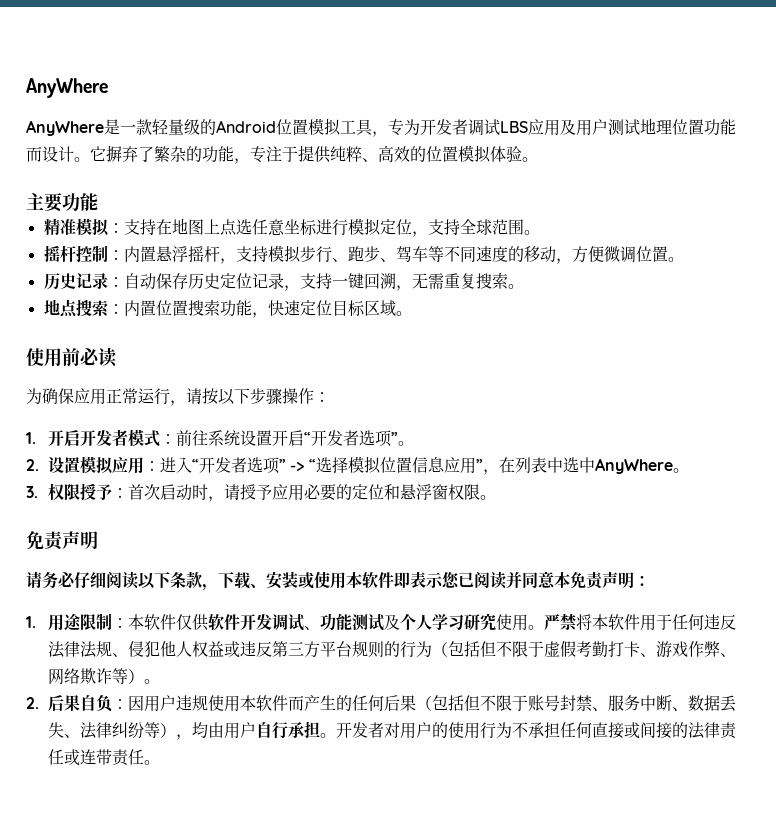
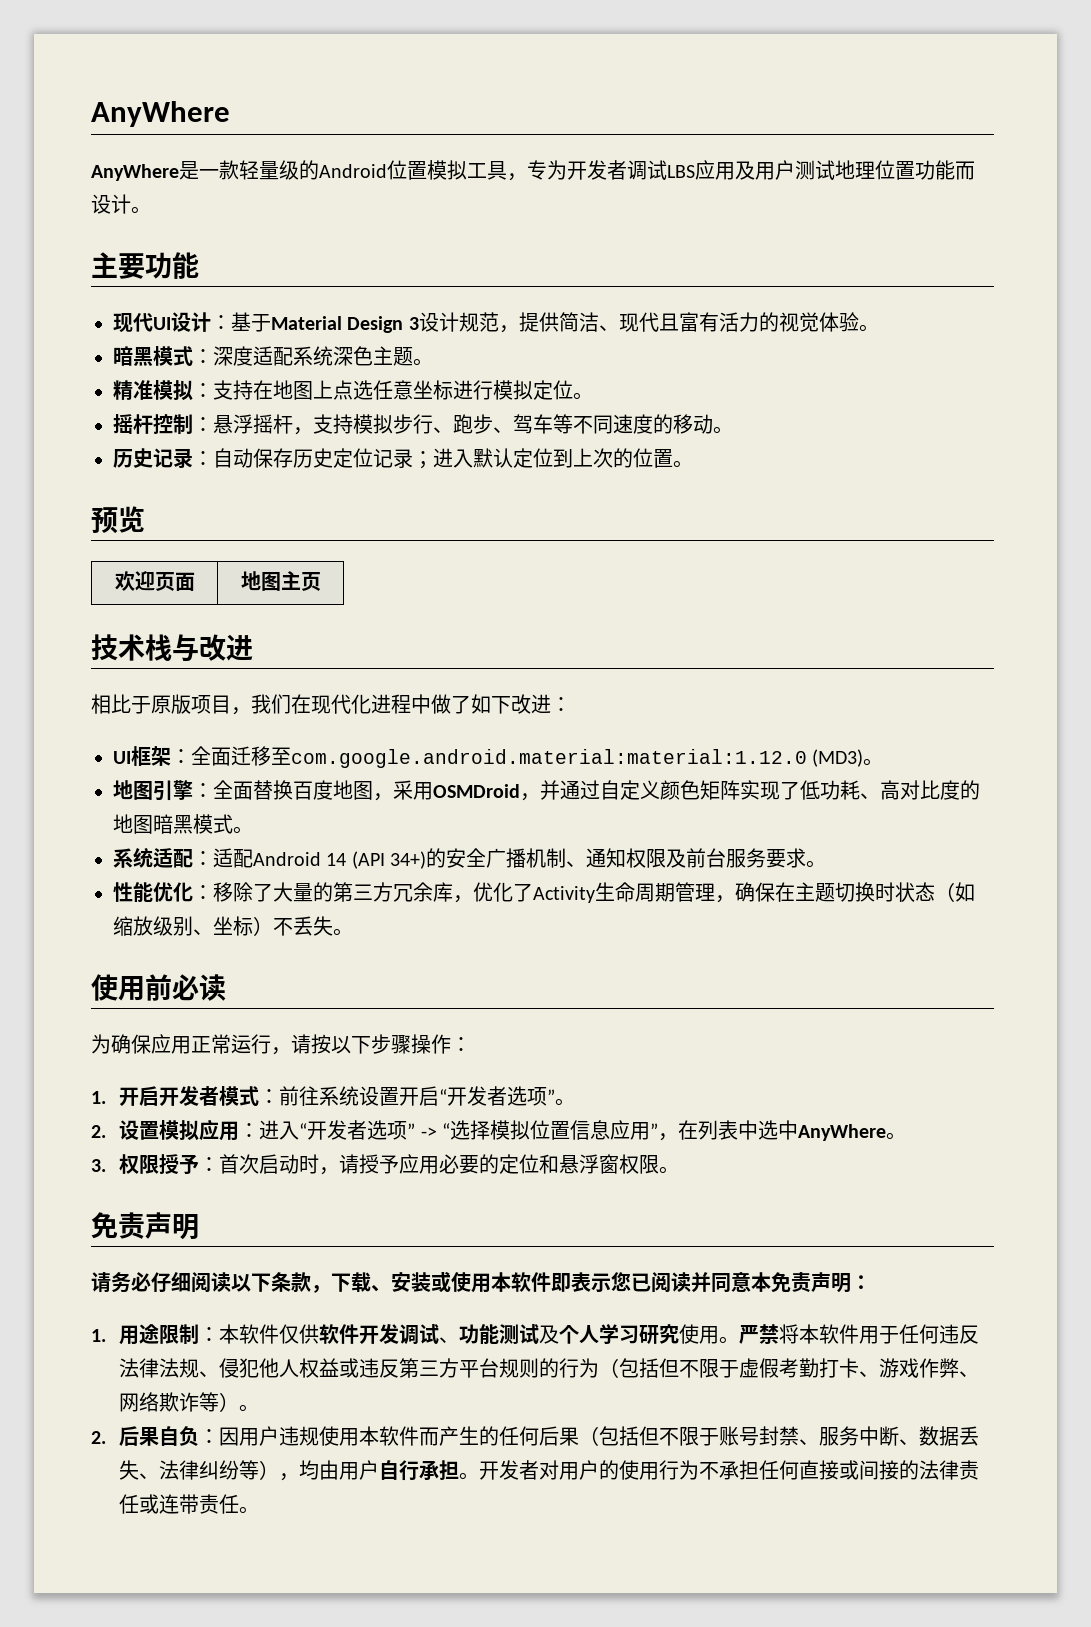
- AnyWhere是一款轻量级的Android位置模拟工具，专为开发者调试LBS应用及用户测试地理位置功能而设计。它摒弃了繁杂的功能，专注于提供纯粹、高效的位置模拟体验。
+ AnyWhere是一款轻量级的Android位置模拟工具，专为开发者调试LBS应用及用户测试地理位置功能而设计。
  主要功能
+ 现代UI设计：基于Material Design 3设计规范，提供简洁、现代且富有活力的视觉体验。
+ 暗黑模式：深度适配系统深色主题。
- 精准模拟：支持在地图上点选任意坐标进行模拟定位，支持全球范围。
+ 精准模拟：支持在地图上点选任意坐标进行模拟定位。
- 摇杆控制：内置悬浮摇杆，支持模拟步行、跑步、驾车等不同速度的移动，方便微调位置。
+ 摇杆控制：悬浮摇杆，支持模拟步行、跑步、驾车等不同速度的移动。
- 历史记录：自动保存历史定位记录，支持一键回溯，无需重复搜索。
- 地点搜索：内置位置搜索功能，快速定位目标区域。
+ 历史记录：自动保存历史定位记录；进入默认定位到上次的位置。
+ 预览
+ 欢迎页面 | 地图主页
+ 技术栈与改进
+ 相比于原版项目，我们在现代化进程中做了如下改进：
+ UI框架：全面迁移至com.google.android.material:material:1.12.0 (MD3)。
+ 地图引擎：全面替换百度地图，采用OSMDroid，并通过自定义颜色矩阵实现了低功耗、高对比度的地图暗黑模式。
+ 系统适配：适配Android 14 (API 34+)的安全广播机制、通知权限及前台服务要求。
+ 性能优化：移除了大量的第三方冗余库，优化了Activity生命周期管理，确保在主题切换时状态（如缩放级别、坐标）不丢失。

